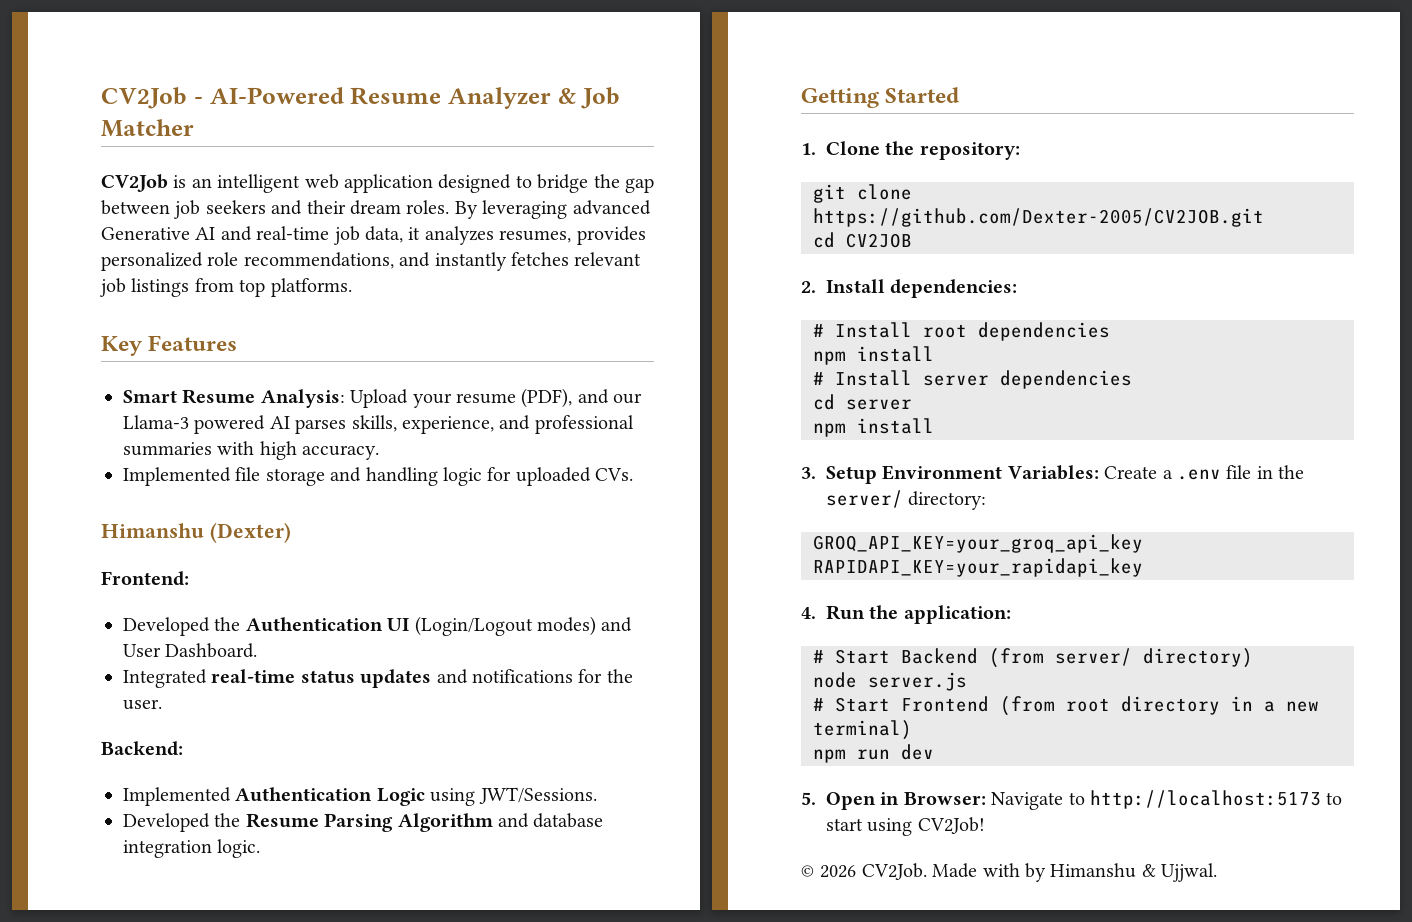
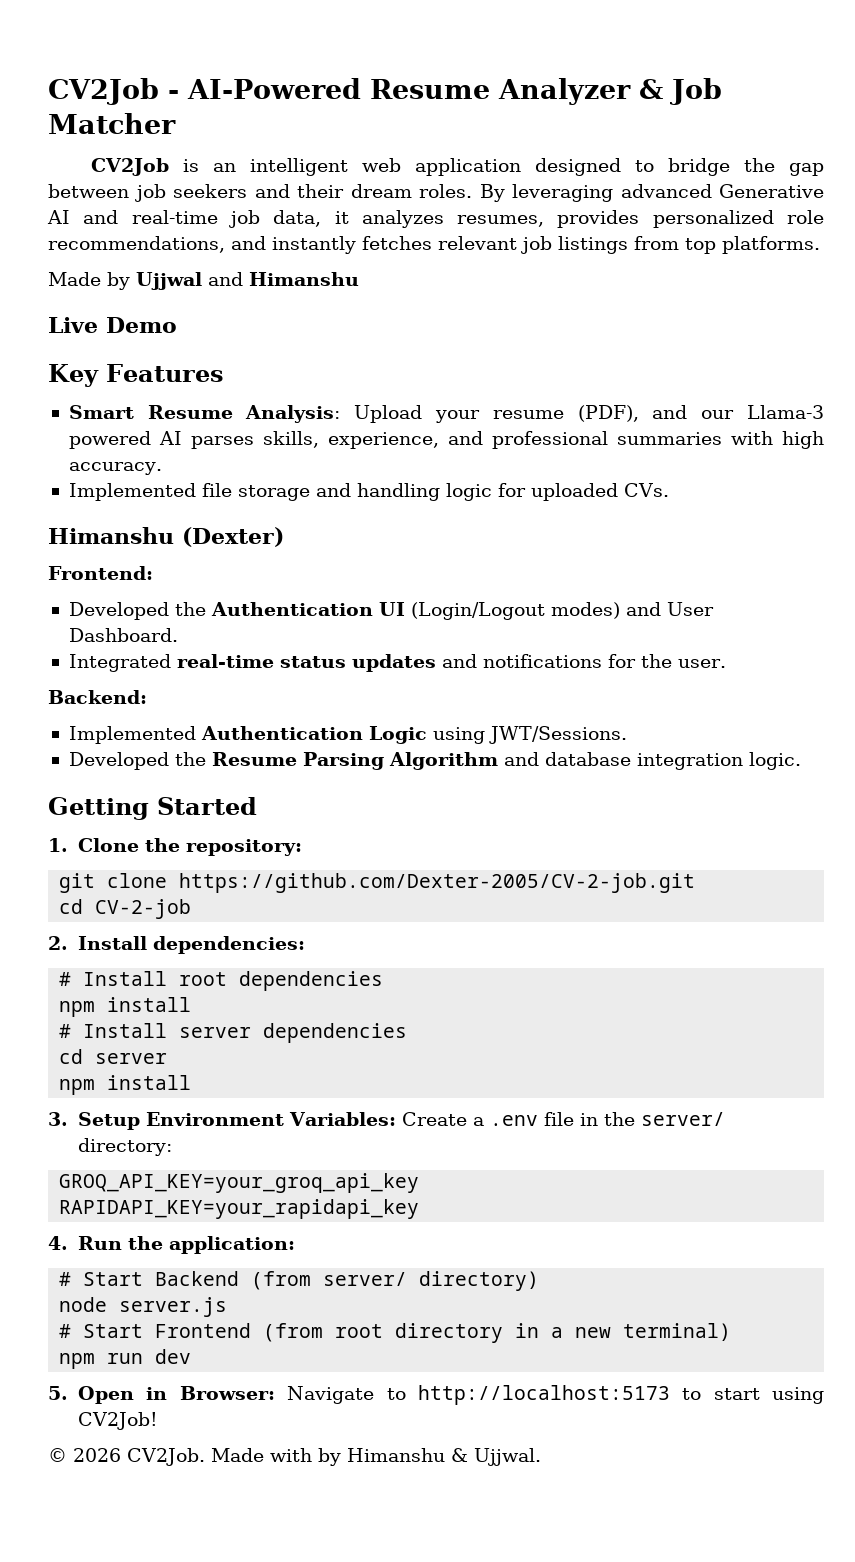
+ Made by Ujjwal and Himanshu
+ Live Demo
- git clone https://github.com/Dexter-2005/CV2JOB.git
- cd CV2JOB
+ git clone https://github.com/Dexter-2005/CV-2-job.git
+ cd CV-2-job

